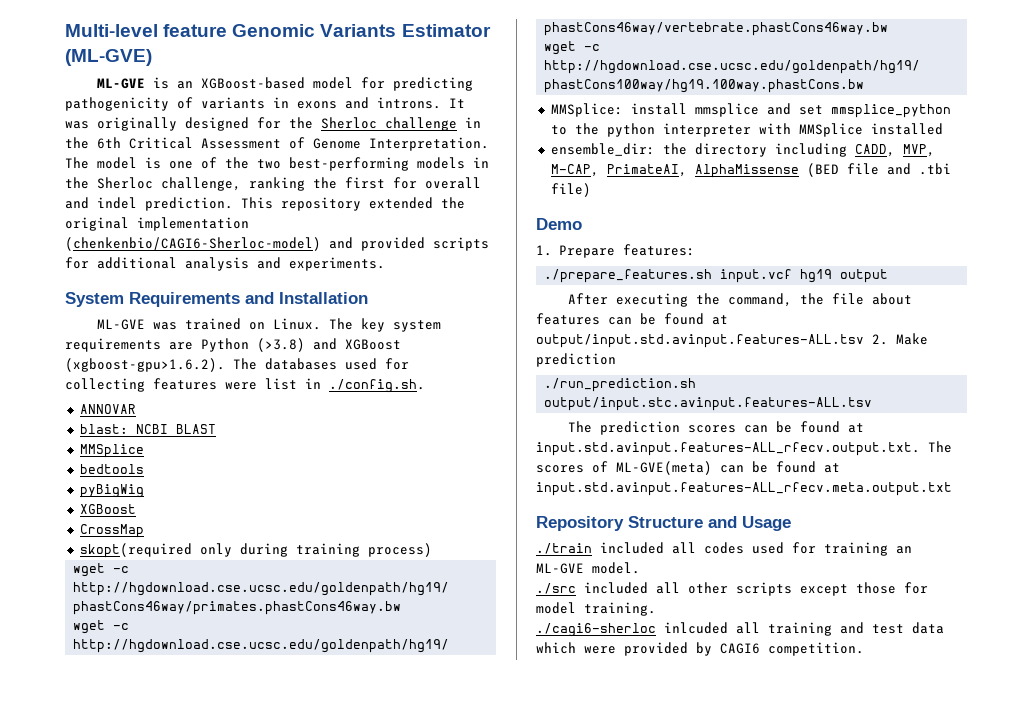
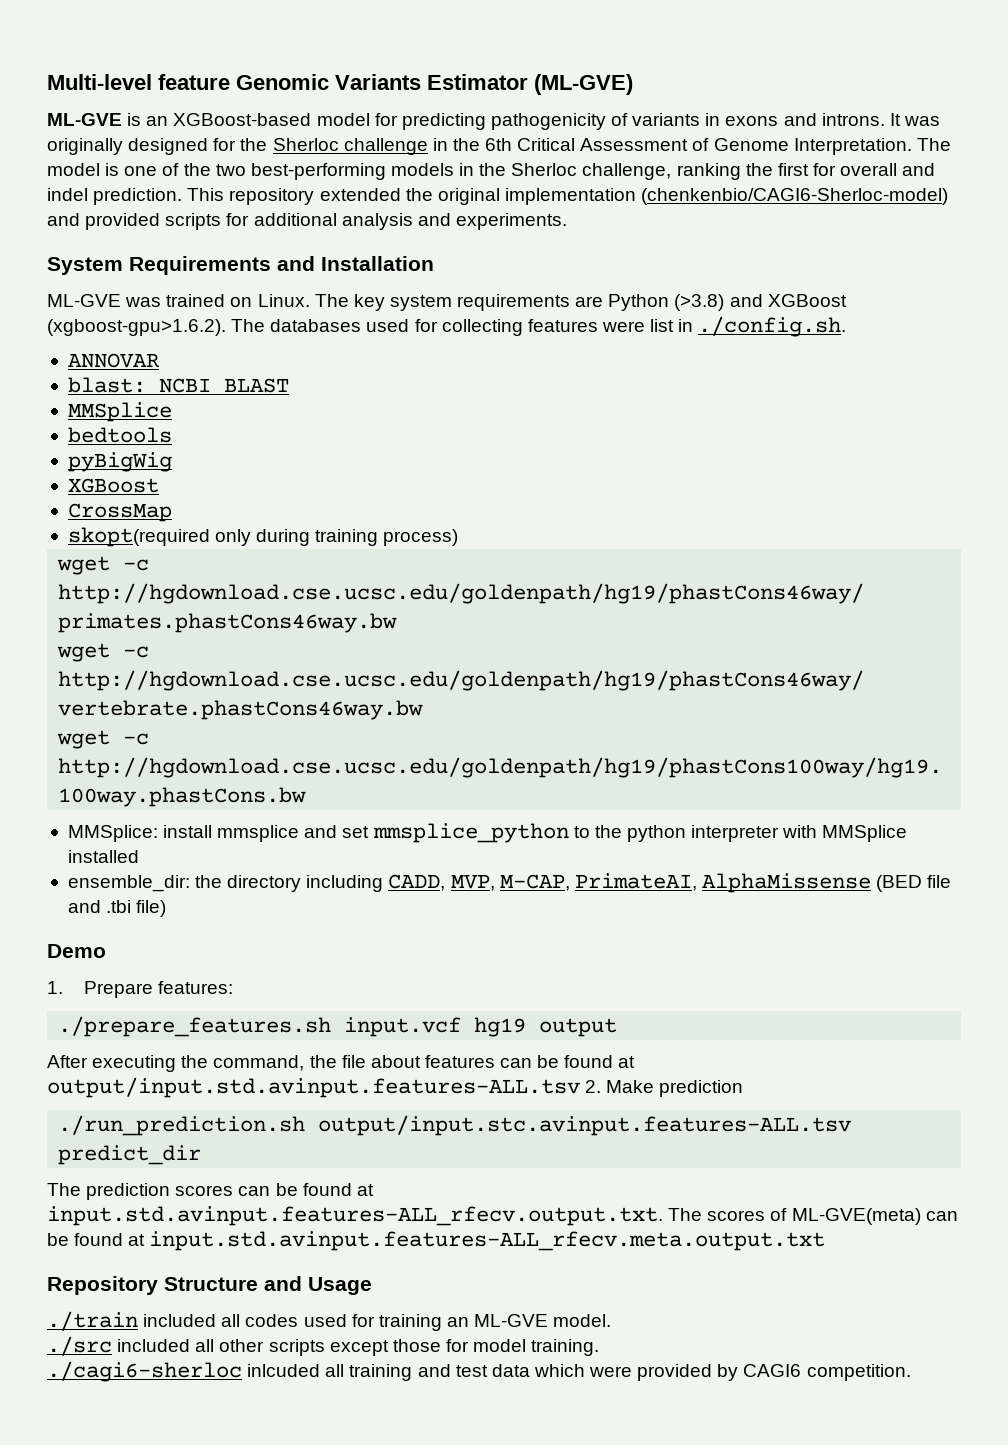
- ./run_prediction.sh output/input.stc.avinput.features-ALL.tsv
+ ./run_prediction.sh output/input.stc.avinput.features-ALL.tsv predict_dir

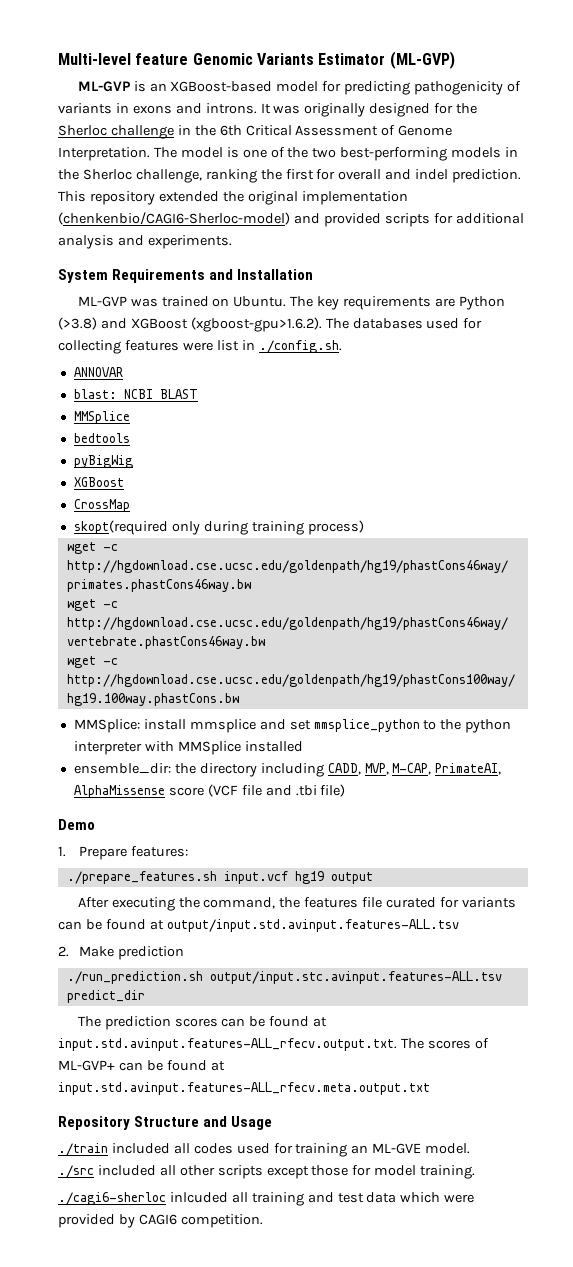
- Multi-level feature Genomic Variants Estimator (ML-GVE)
- ML-GVE is an XGBoost-based model for predicting pathogenicity of variants in exons and introns.
+ Multi-level feature Genomic Variants Estimator (ML-GVP)
+ ML-GVP is an XGBoost-based model for predicting pathogenicity of variants in exons and introns.
- ML-GVE was trained on Linux.
+ ML-GVP was trained on Ubuntu.
- The key system requirements are Python (>3.8) and XGBoost (xgboost-gpu>1.6.2). The databases used for collecting features were list in ./config.sh.
+ The key requirements are Python (>3.8) and XGBoost (xgboost-gpu>1.6.2). The databases used for collecting features were list in ./config.sh.
- ensemble_dir: the directory including CADD, MVP, M-CAP, PrimateAI, AlphaMissense (BED file and .tbi file)
+ ensemble_dir: the directory including CADD, MVP, M-CAP, PrimateAI, AlphaMissense score (VCF file and .tbi file)
- After executing the command, the file about features can be found at output/input.std.avinput.features-ALL.tsv 2. Make prediction
+ After executing the command, the features file curated for variants can be found at output/input.std.avinput.features-ALL.tsv
+ 2. Make prediction
- The prediction scores can be found at input.std.avinput.features-ALL_rfecv.output.txt. The scores of ML-GVE(meta) can be found at input.std.avinput.features-ALL_rfecv.meta.output.txt
+ The prediction scores can be found at input.std.avinput.features-ALL_rfecv.output.txt. The scores of ML-GVP+ can be found at input.std.avinput.features-ALL_rfecv.meta.output.txt

